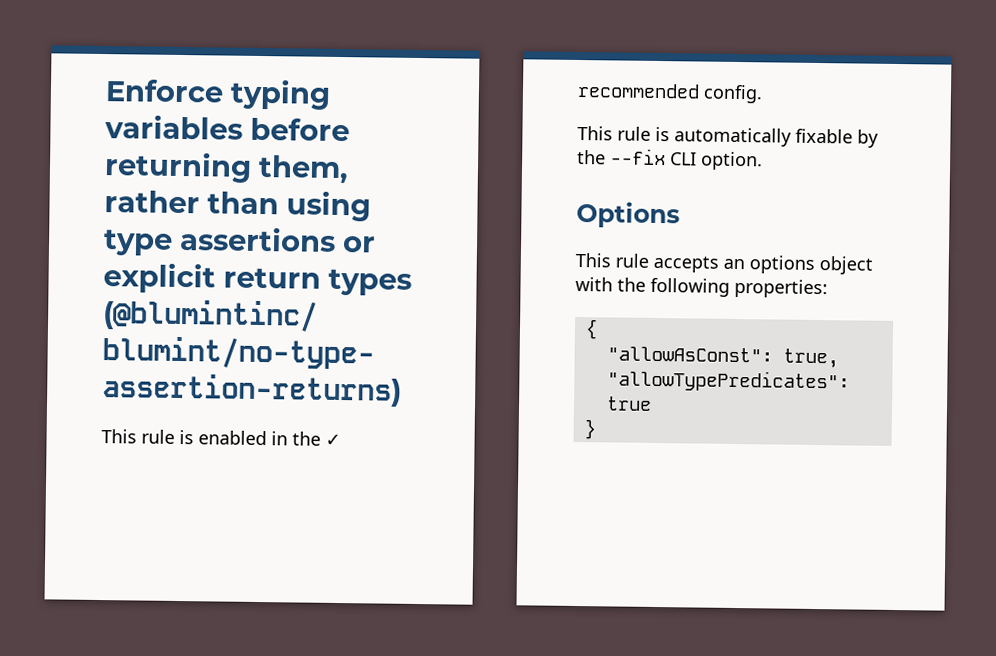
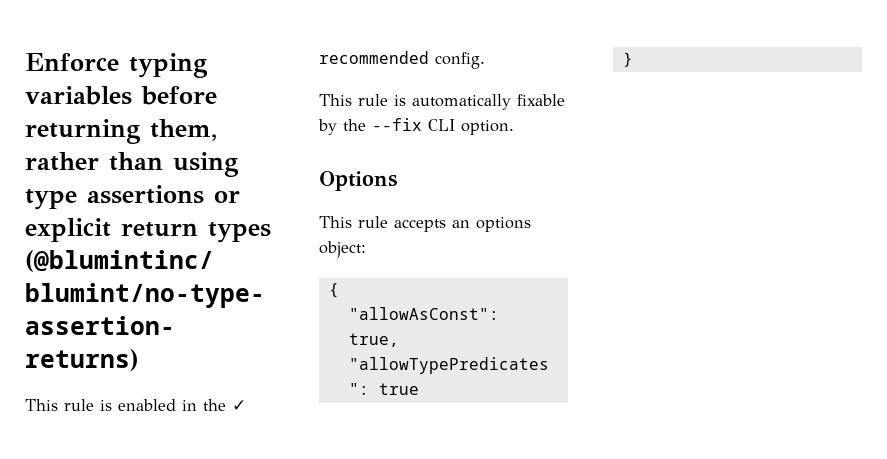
- This rule accepts an options object with the following properties:
+ This rule accepts an options object:

